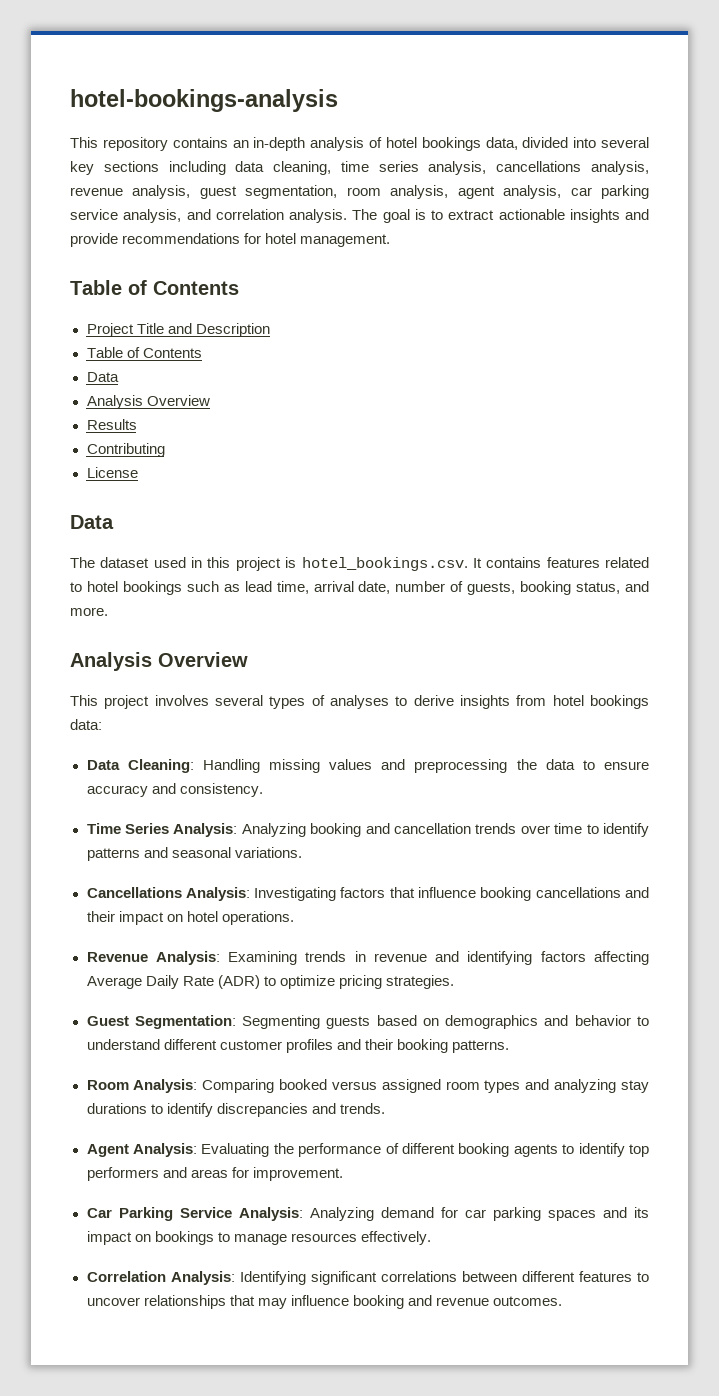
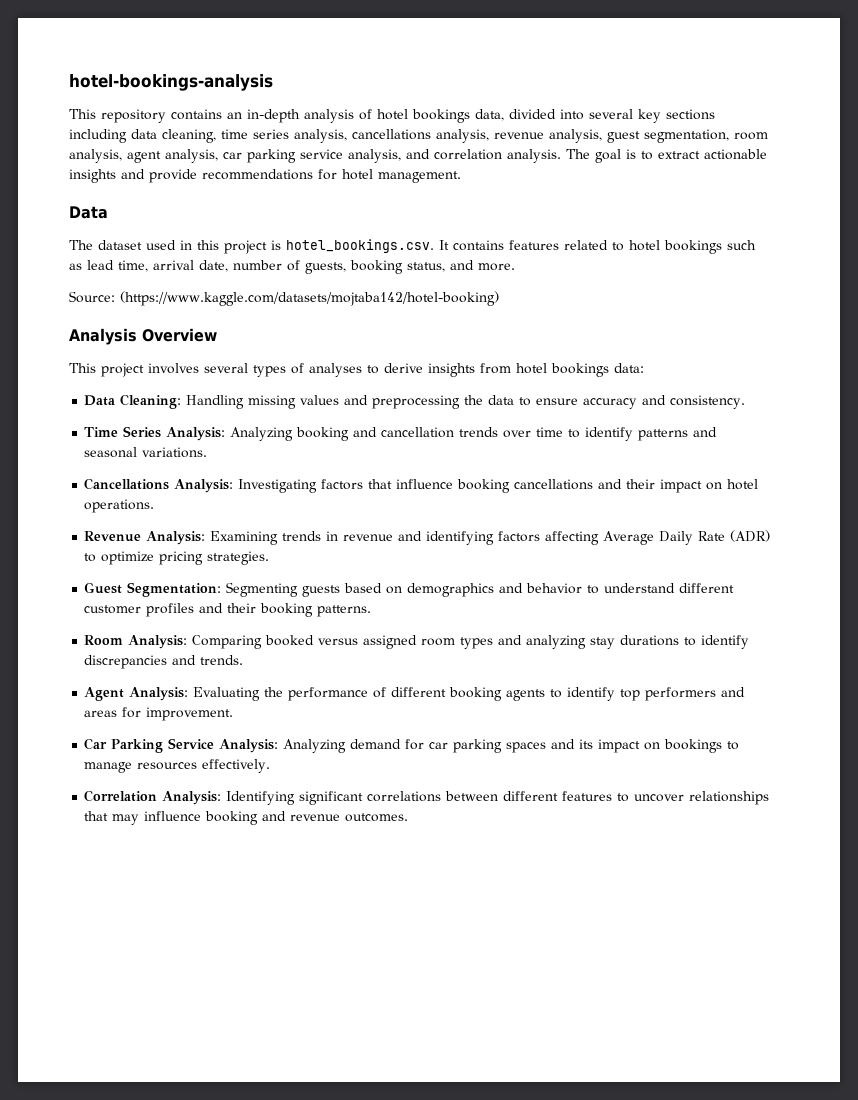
  The goal is to extract actionable insights and provide recommendations for hotel management.
- Table of Contents
- Project Title and Description
- Table of Contents
- Data
- Analysis Overview
- Results
- Contributing
- License
+ Source: (https://www.kaggle.com/datasets/mojtaba142/hotel-booking)

